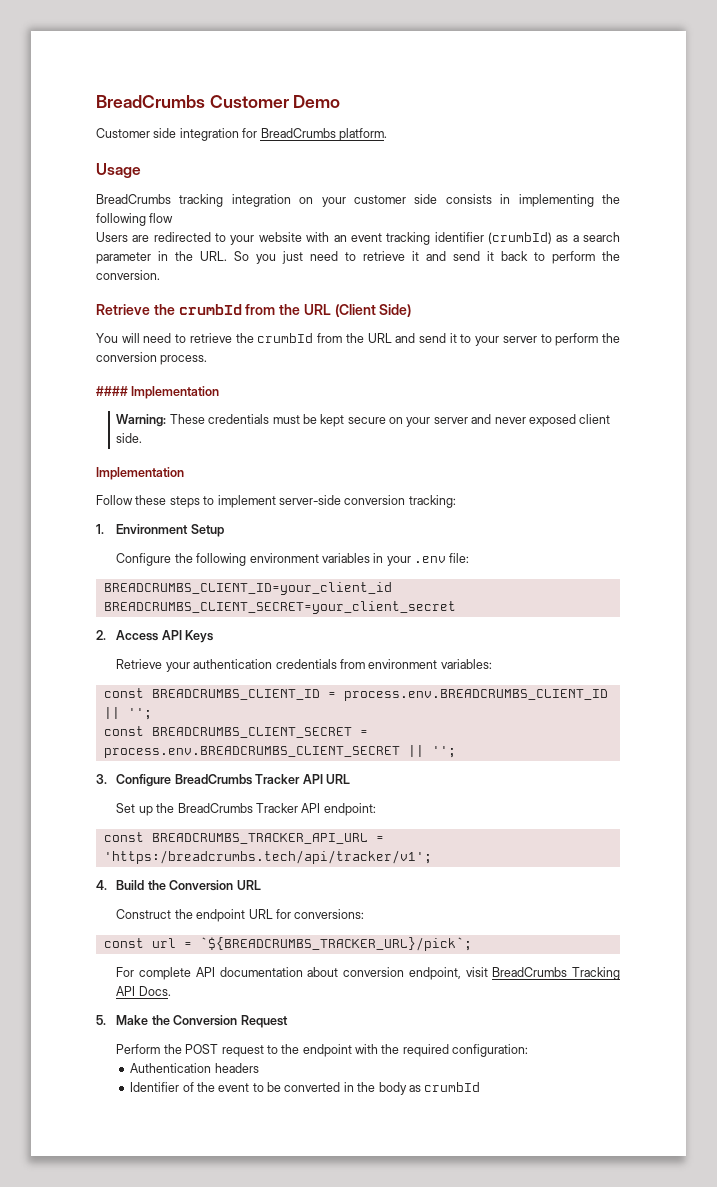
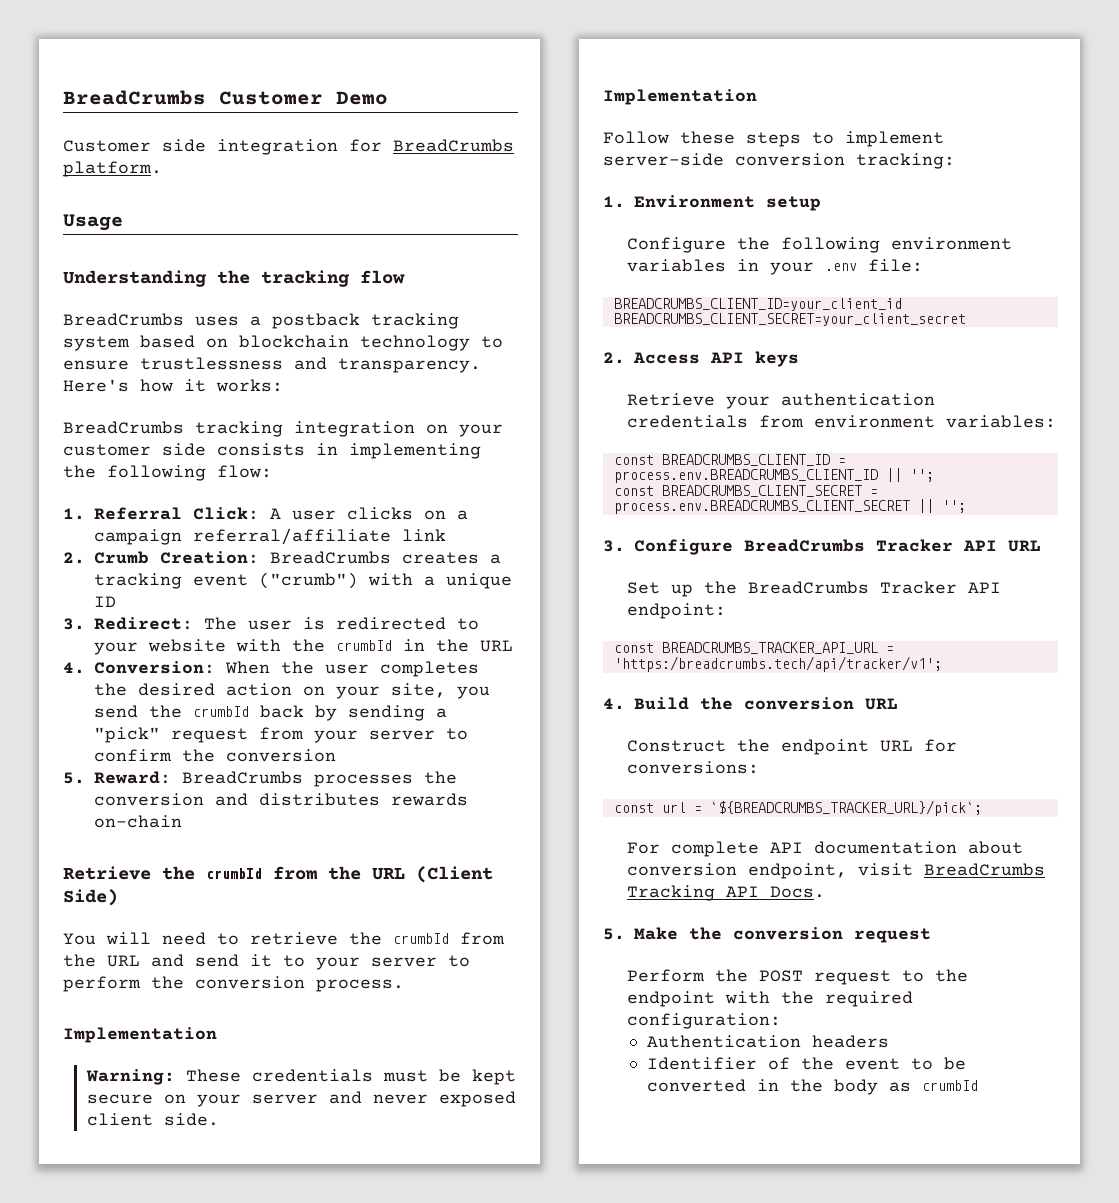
+ Understanding the tracking flow
+ BreadCrumbs uses a postback tracking system based on blockchain technology to ensure trustlessness and transparency. Here's how it works:
- BreadCrumbs tracking integration on your customer side consists in implementing the following flow
- Users are redirected to your website with an event tracking identifier (crumbId) as a search parameter in the URL. So you just need to retrieve it and send it back to perform the conversion.
+ BreadCrumbs tracking integration on your customer side consists in implementing the following flow:
+ 1. Referral Click: A user clicks on a campaign referral/affiliate link
+ 2. Crumb Creation: BreadCrumbs creates a tracking event ("crumb") with a unique ID
+ 3. Redirect: The user is redirected to your website with the crumbId in the URL
+ 4. Conversion: When the user completes the desired action on your site, you send the crumbId back by sending a "pick" request from your server to confirm the conversion
+ 5. Reward: BreadCrumbs processes the conversion and distributes rewards on-chain
  You will need to retrieve the crumbId from the URL and send it to your server to perform the conversion process.
- #### Implementation
+ Implementation
- 1. Environment Setup
+ 1. Environment setup
- 2. Access API Keys
+ 2. Access API keys
- 4. Build the Conversion URL
+ 4. Build the conversion URL
- 5. Make the Conversion Request
+ 5. Make the conversion request

